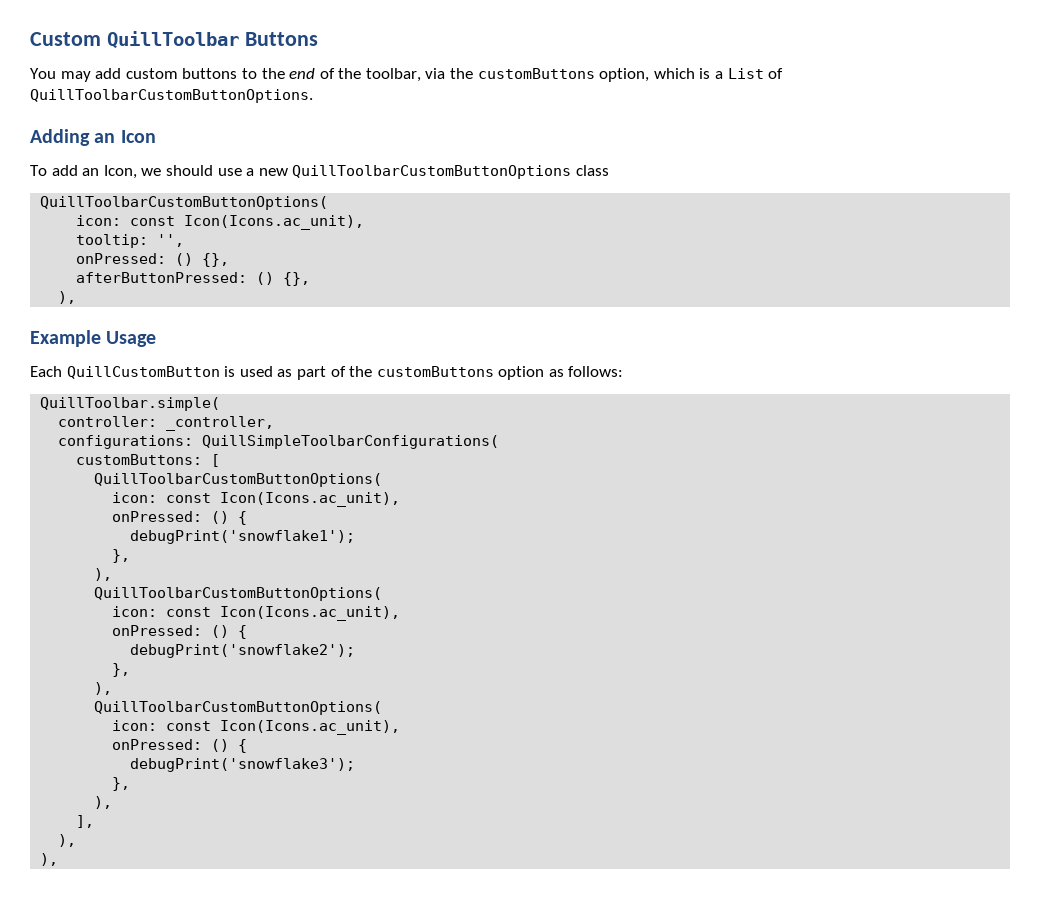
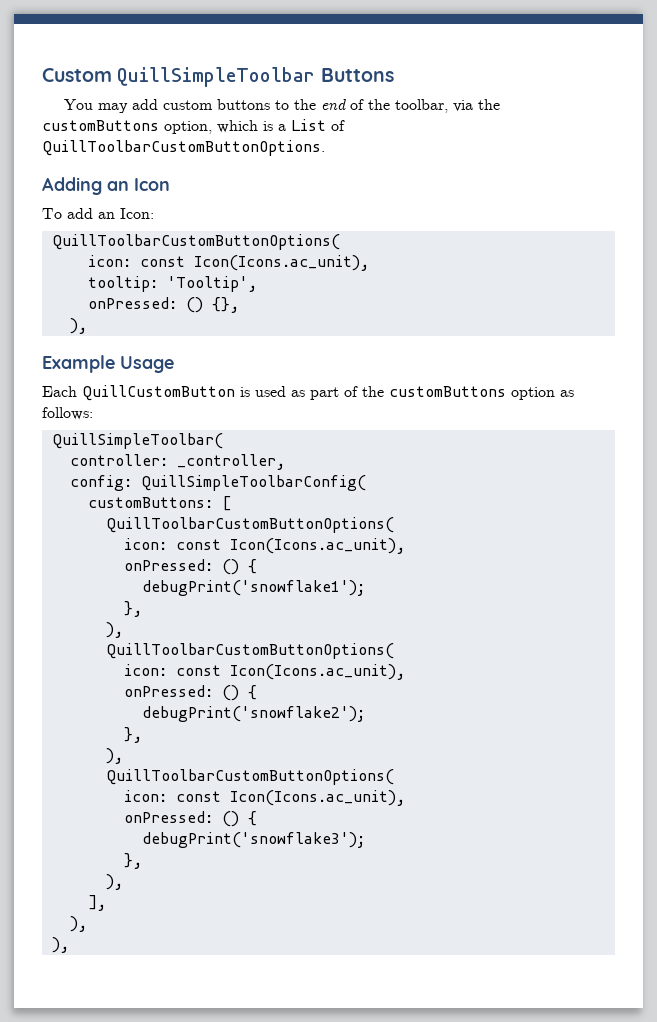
- Custom QuillToolbar Buttons
+ Custom QuillSimpleToolbar Buttons
- To add an Icon, we should use a new QuillToolbarCustomButtonOptions class
+ To add an Icon:
- tooltip: '',
+ tooltip: 'Tooltip',
- afterButtonPressed: () {},
- QuillToolbar.simple(
+ QuillSimpleToolbar(
- configurations: QuillSimpleToolbarConfigurations(
+ config: QuillSimpleToolbarConfig(

